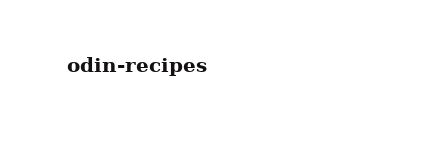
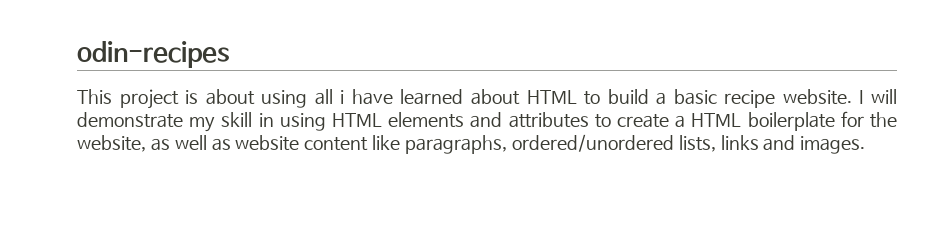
+ This project is about using all i have learned about HTML to build a basic recipe website. I will demonstrate my skill in using HTML elements and attributes to create a HTML boilerplate for the website, as well as website content like paragraphs, ordered/unordered lists, links and images.

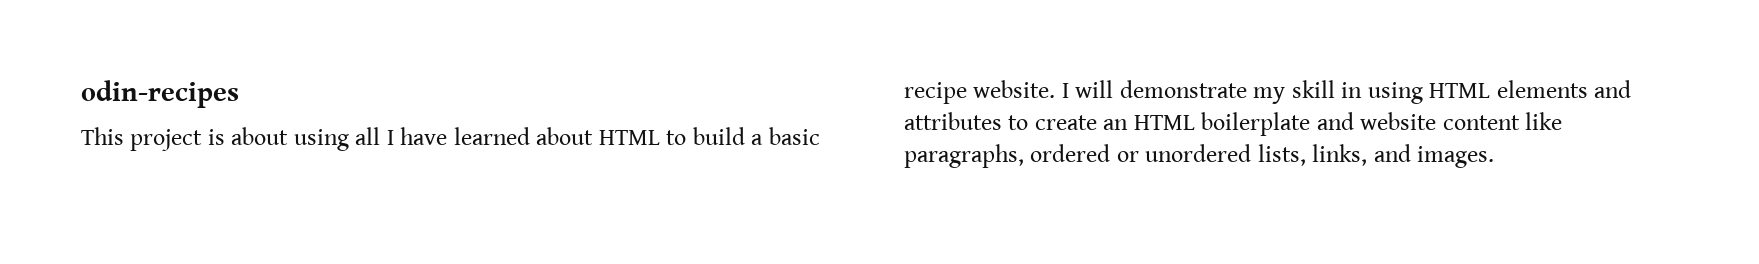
- This project is about using all i have learned about HTML to build a basic recipe website.
+ This project is about using all I have learned about HTML to build a basic recipe website.
- I will demonstrate my skill in using HTML elements and attributes to create a HTML boilerplate for the website, as well as website content like paragraphs, ordered/unordered lists, links and images.
+ I will demonstrate my skill in using HTML elements and attributes to create an HTML boilerplate and website content like paragraphs, ordered or unordered lists, links, and images.

